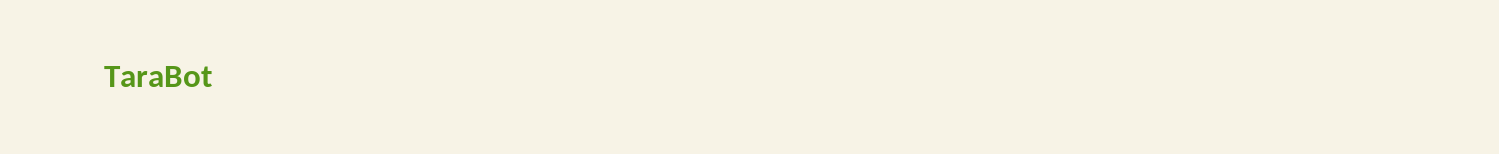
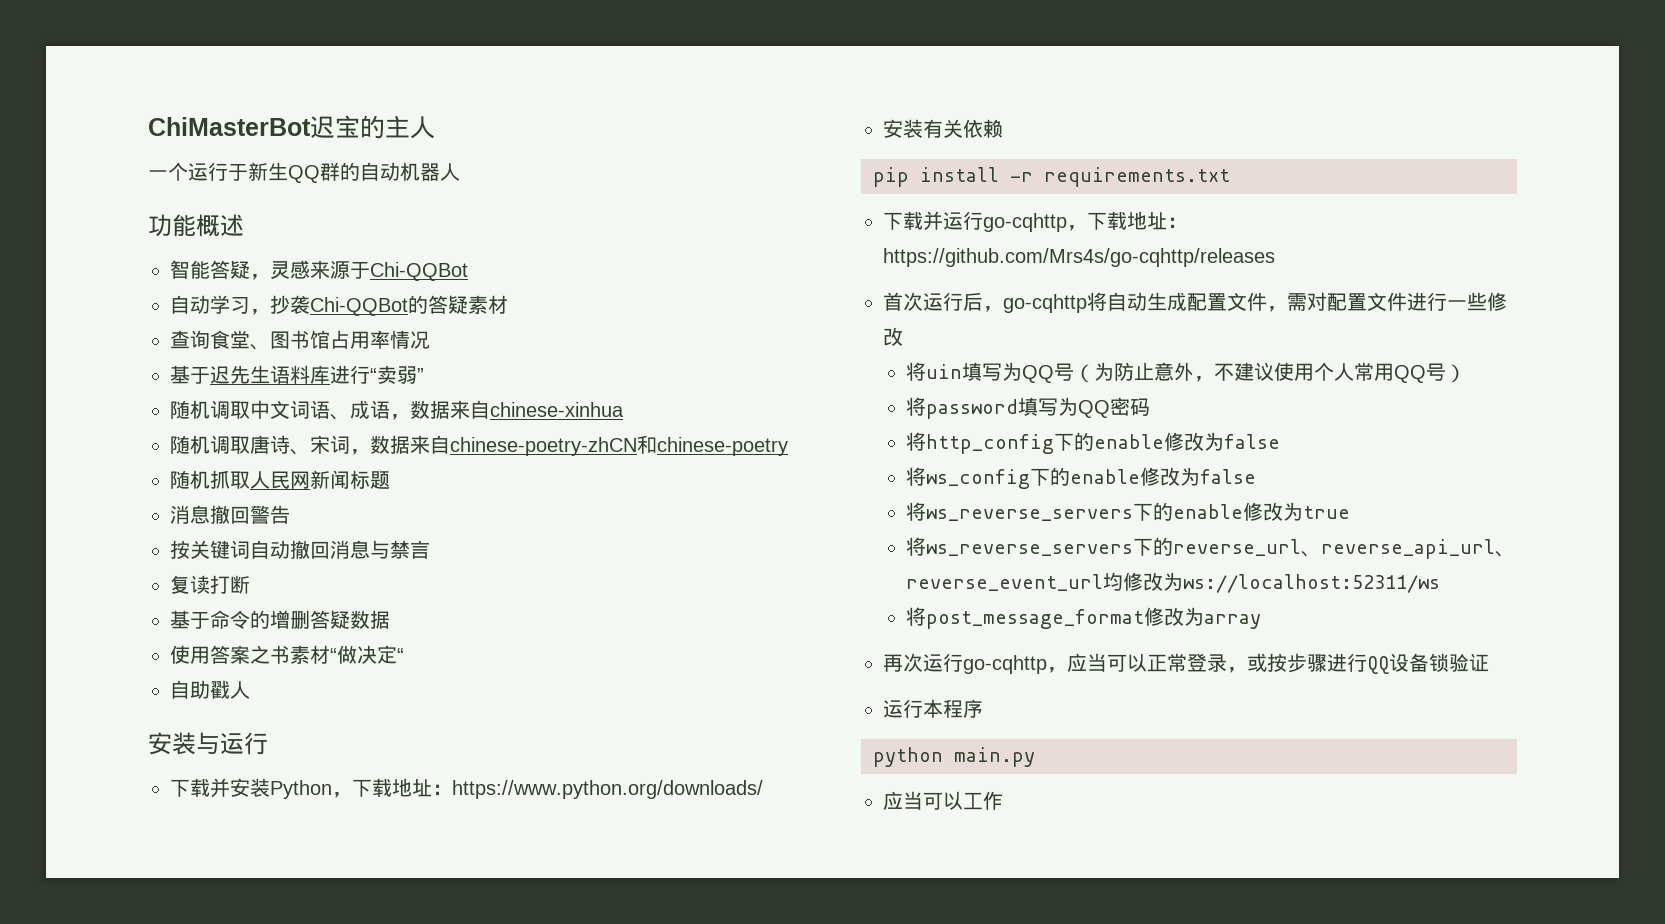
- TaraBot
+ ChiMasterBot迟宝的主人
+ 一个运行于新生QQ群的自动机器人
+ 功能概述
+ 智能答疑，灵感来源于Chi-QQBot
+ 自动学习，抄袭Chi-QQBot的答疑素材
+ 查询食堂、图书馆占用率情况
+ 基于迟先生语料库进行“卖弱”
+ 随机调取中文词语、成语，数据来自chinese-xinhua
+ 随机调取唐诗、宋词，数据来自chinese-poetry-zhCN和chinese-poetry
+ 随机抓取人民网新闻标题
+ 消息撤回警告
+ 按关键词自动撤回消息与禁言
+ 复读打断
+ 基于命令的增删答疑数据
+ 使用答案之书素材“做决定“
+ 自助戳人
+ 安装与运行
+ 下载并安装Python，下载地址：https://www.python.org/downloads/
+ 安装有关依赖
+ pip install -r requirements.txt
+ 下载并运行go-cqhttp，下载地址：https://github.com/Mrs4s/go-cqhttp/releases
+ 首次运行后，go-cqhttp将自动生成配置文件，需对配置文件进行一些修改
+ 将uin填写为QQ号（为防止意外，不建议使用个人常用QQ号）
+ 将password填写为QQ密码
+ 将http_config下的enable修改为false
+ 将ws_config下的enable修改为false
+ 将ws_reverse_servers下的enable修改为true
+ 将ws_reverse_servers下的reverse_url、reverse_api_url、reverse_event_url均修改为ws://localhost:52311/ws
+ 将post_message_format修改为array
+ 再次运行go-cqhttp，应当可以正常登录，或按步骤进行QQ设备锁验证
+ 运行本程序
+ python main.py
+ 应当可以工作

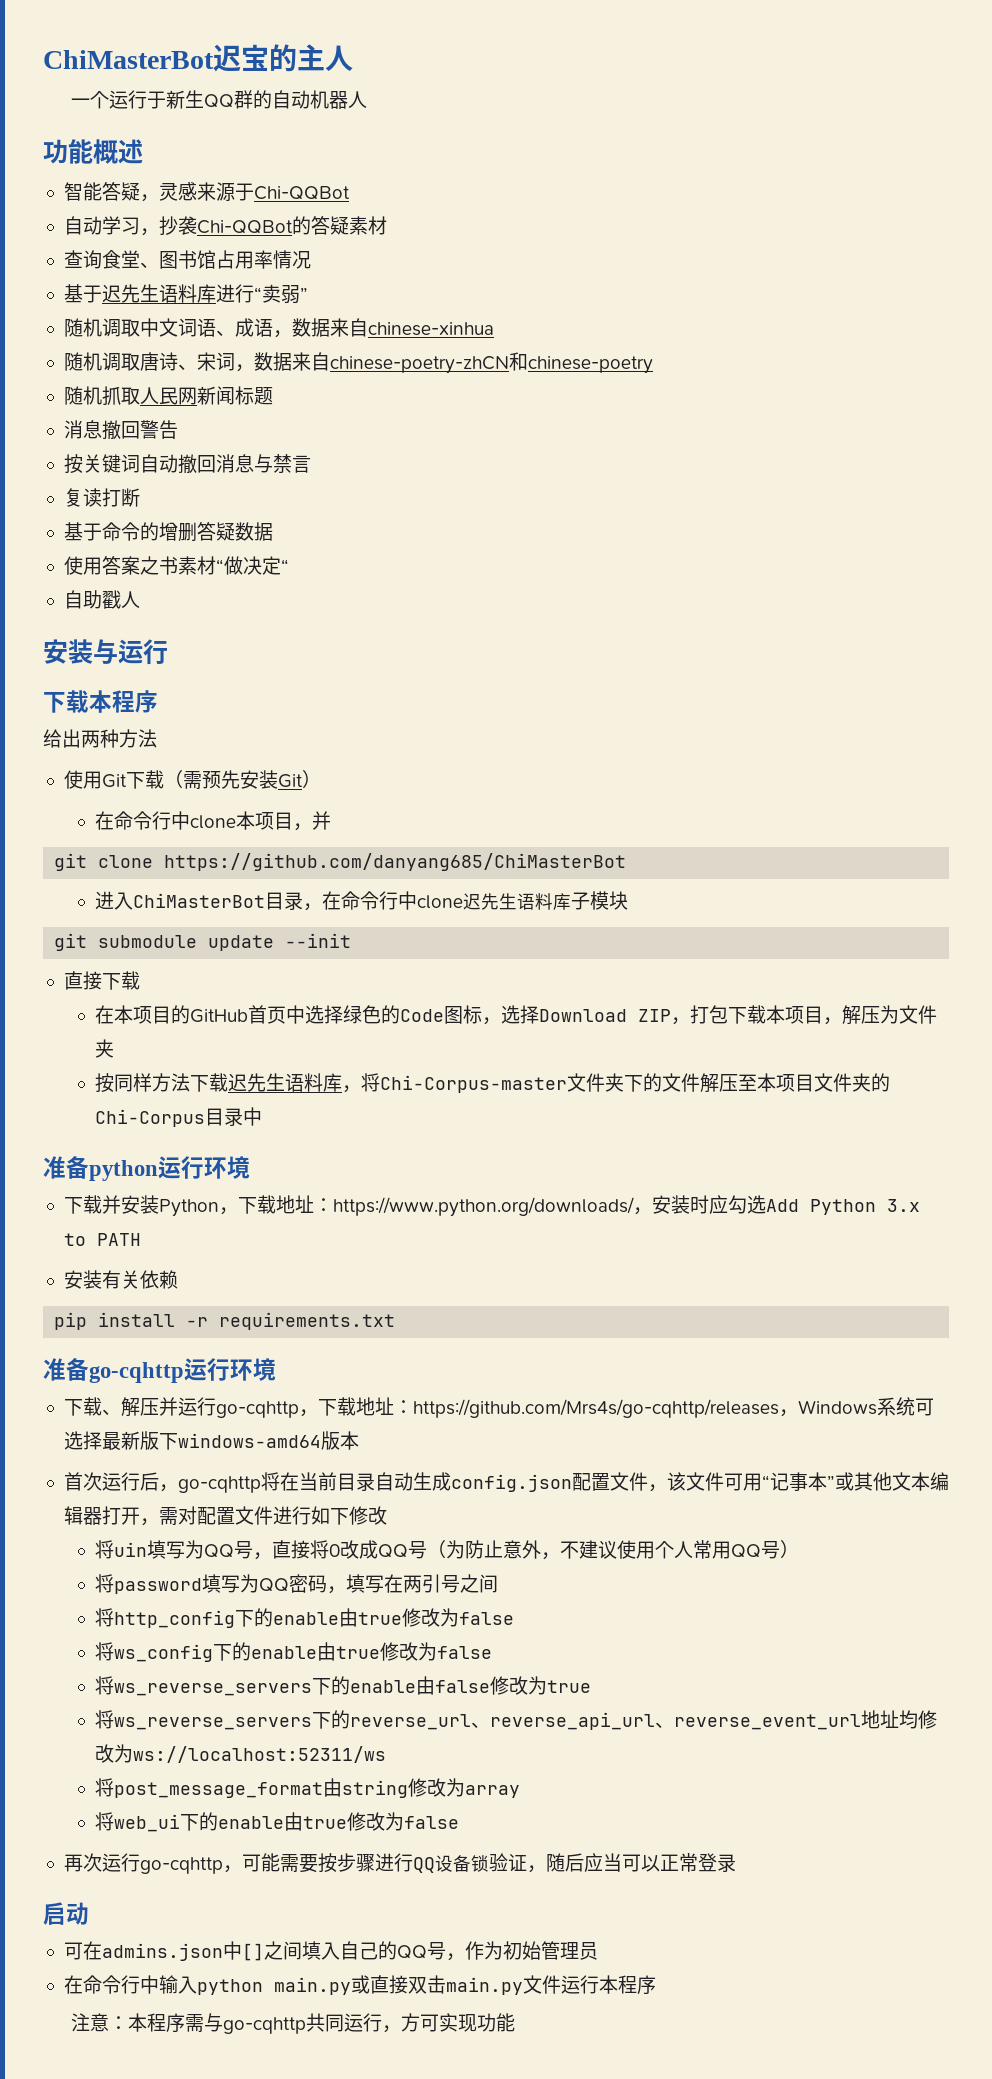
+ 下载本程序
+ 给出两种方法
+ 使用Git下载（需预先安装Git）
+ 在命令行中clone本项目，并
+ git clone https://github.com/danyang685/ChiMasterBot
+ 进入ChiMasterBot目录，在命令行中clone迟先生语料库子模块
+ git submodule update --init
+ 直接下载
+ 在本项目的GitHub首页中选择绿色的Code图标，选择Download ZIP，打包下载本项目，解压为文件夹
+ 按同样方法下载迟先生语料库，将Chi-Corpus-master文件夹下的文件解压至本项目文件夹的Chi-Corpus目录中
+ 准备python运行环境
- 下载并安装Python，下载地址：https://www.python.org/downloads/
+ 下载并安装Python，下载地址：https://www.python.org/downloads/，安装时应勾选Add Python 3.x to PATH
- 下载并运行go-cqhttp，下载地址：https://github.com/Mrs4s/go-cqhttp/releases
+ 准备go-cqhttp运行环境
+ 下载、解压并运行go-cqhttp，下载地址：https://github.com/Mrs4s/go-cqhttp/releases，Windows系统可选择最新版下windows-amd64版本
- 首次运行后，go-cqhttp将自动生成配置文件，需对配置文件进行一些修改
+ 首次运行后，go-cqhttp将在当前目录自动生成config.json配置文件，该文件可用“记事本”或其他文本编辑器打开，需对配置文件进行如下修改
- 将uin填写为QQ号（为防止意外，不建议使用个人常用QQ号）
+ 将uin填写为QQ号，直接将0改成QQ号（为防止意外，不建议使用个人常用QQ号）
- 将password填写为QQ密码
+ 将password填写为QQ密码，填写在两引号之间
- 将http_config下的enable修改为false
+ 将http_config下的enable由true修改为false
- 将ws_config下的enable修改为false
+ 将ws_config下的enable由true修改为false
- 将ws_reverse_servers下的enable修改为true
+ 将ws_reverse_servers下的enable由false修改为true
- 将ws_reverse_servers下的reverse_url、reverse_api_url、reverse_event_url均修改为ws://localhost:52311/ws
+ 将ws_reverse_servers下的reverse_url、reverse_api_url、reverse_event_url地址均修改为ws://localhost:52311/ws
- 将post_message_format修改为array
+ 将post_message_format由string修改为array
+ 将web_ui下的enable由true修改为false
- 再次运行go-cqhttp，应当可以正常登录，或按步骤进行QQ设备锁验证
- 运行本程序
- python main.py
- 应当可以工作
+ 再次运行go-cqhttp，可能需要按步骤进行QQ设备锁验证，随后应当可以正常登录
+ 启动
+ 可在admins.json中[]之间填入自己的QQ号，作为初始管理员
+ 在命令行中输入python main.py或直接双击main.py文件运行本程序
+ 注意：本程序需与go-cqhttp共同运行，方可实现功能

